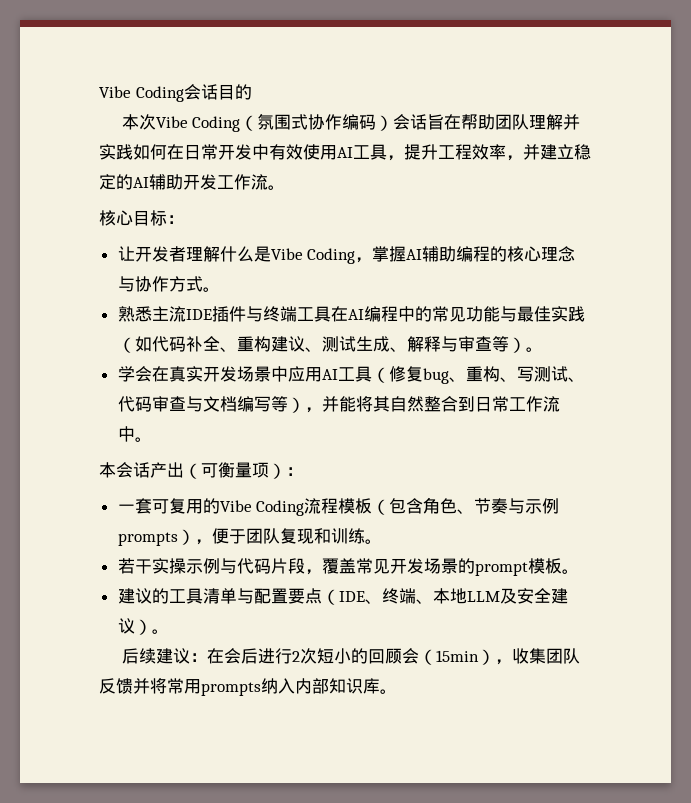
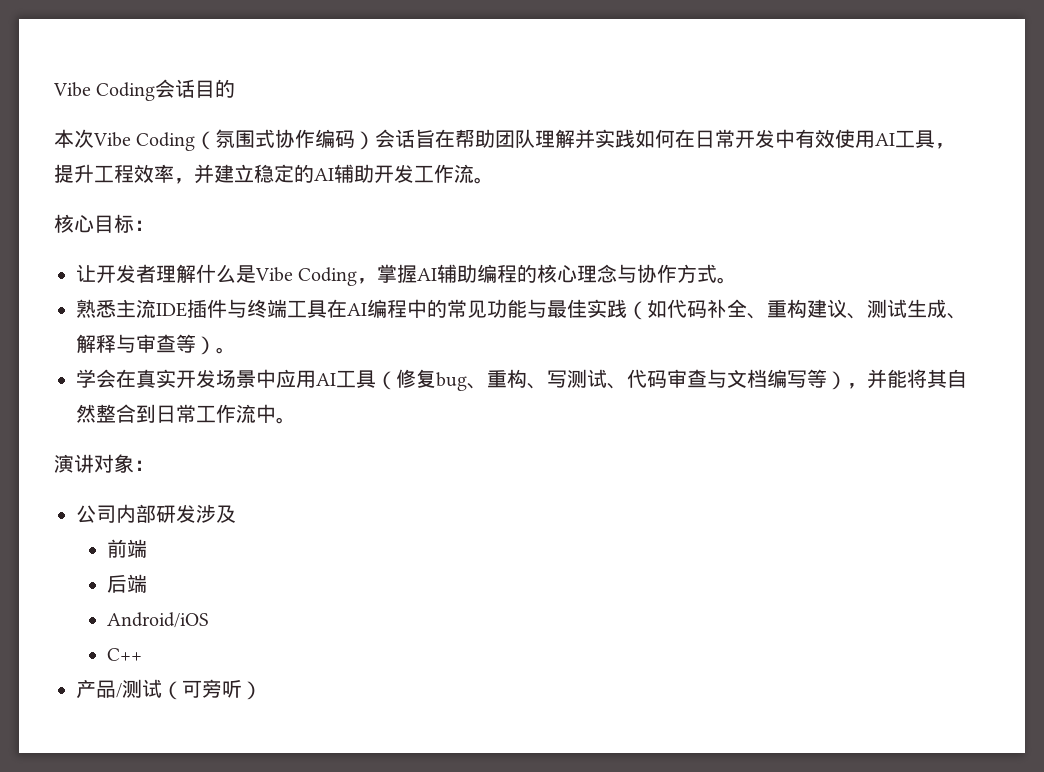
- 本会话产出（可衡量项）：
- 一套可复用的Vibe Coding流程模板（包含角色、节奏与示例prompts），便于团队复现和训练。
- 若干实操示例与代码片段，覆盖常见开发场景的prompt模板。
- 建议的工具清单与配置要点（IDE、终端、本地LLM及安全建议）。
- 后续建议：在会后进行2次短小的回顾会（15min），收集团队反馈并将常用prompts纳入内部知识库。
+ 演讲对象：
+ 公司内部研发涉及
+ 前端
+ 后端
+ Android/iOS
+ C++
+ 产品/测试（可旁听）

